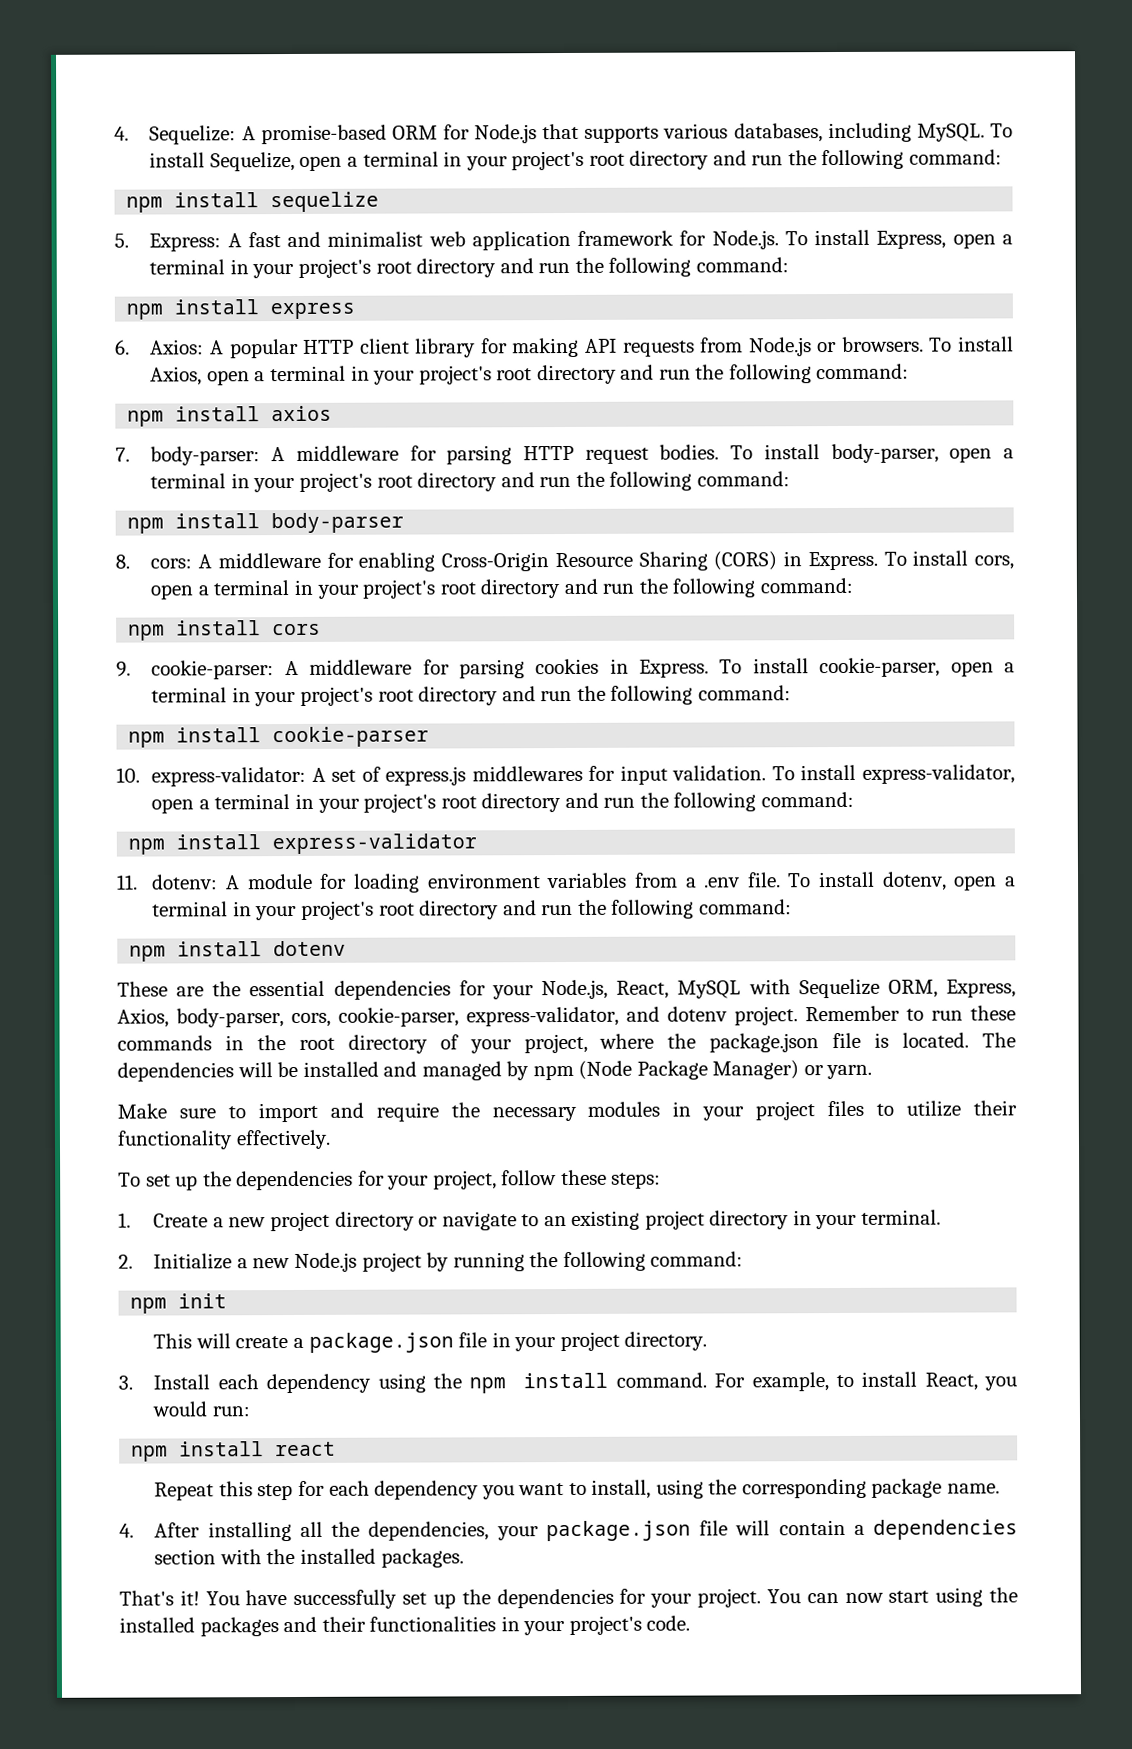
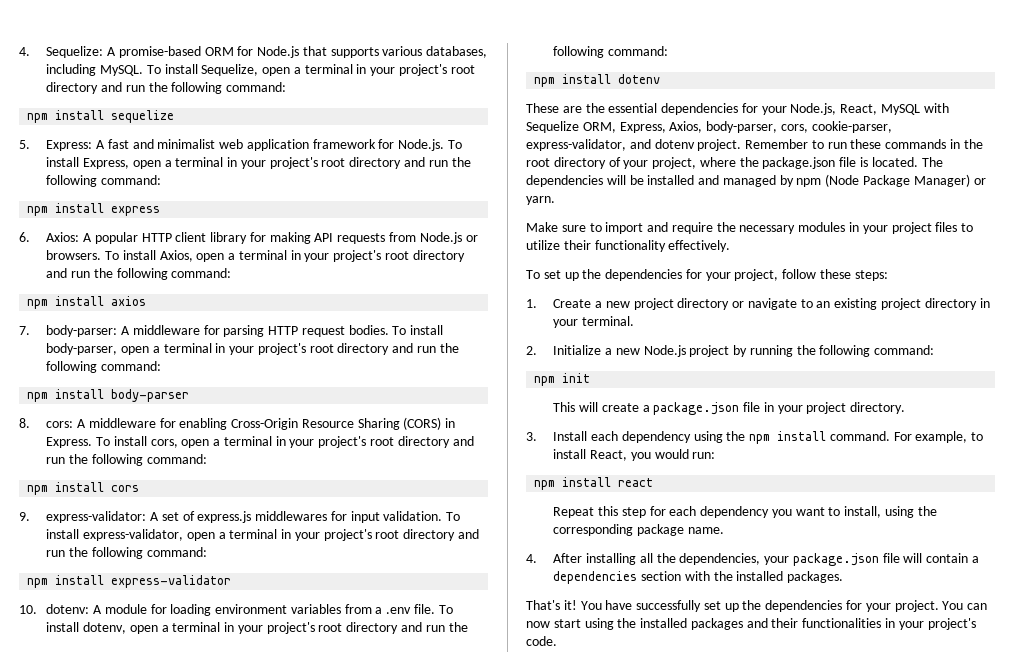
- 9. cookie-parser: A middleware for parsing cookies in Express. To install cookie-parser, open a terminal in your project's root directory and run the following command:
- npm install cookie-parser
- 10. express-validator: A set of express.js middlewares for input validation.
+ 9. express-validator: A set of express.js middlewares for input validation.
- 11. dotenv: A module for loading environment variables from a .env file.
+ 10. dotenv: A module for loading environment variables from a .env file.

